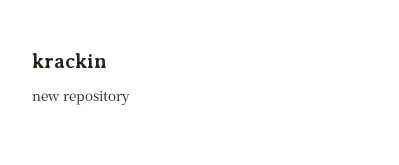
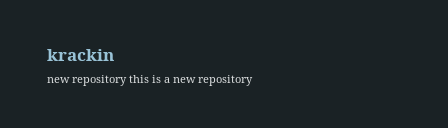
- new repository
+ new repository this is a new repository

